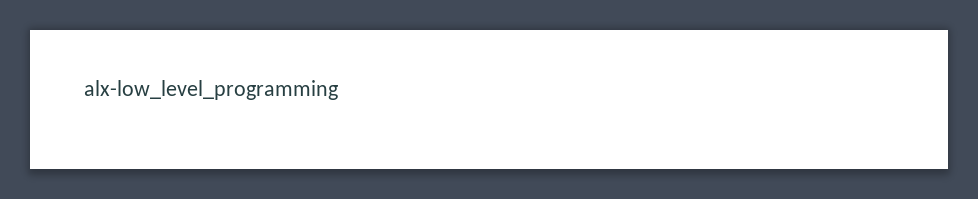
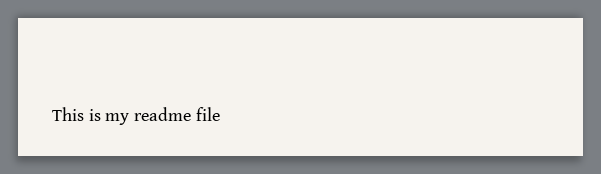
- alx-low_level_programming
+ This is my readme file

